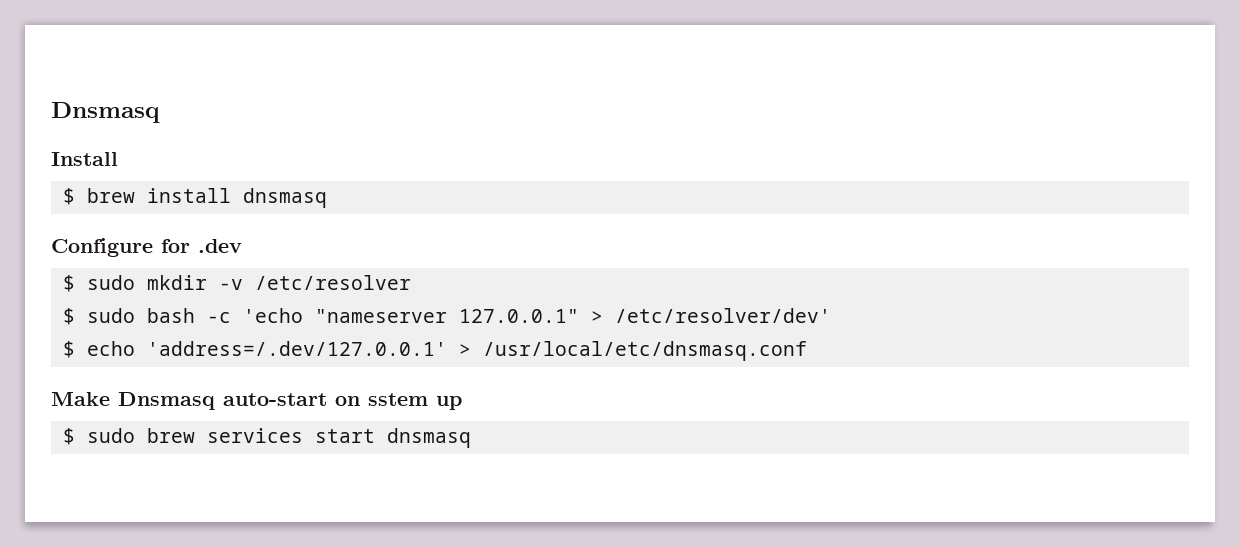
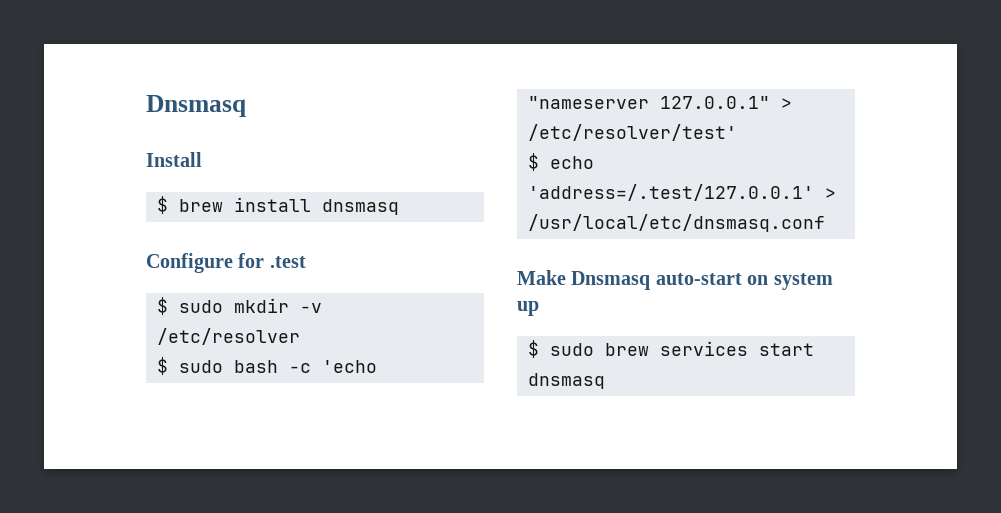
- Configure for .dev
+ Configure for .test
- $ sudo bash -c 'echo "nameserver 127.0.0.1" > /etc/resolver/dev'
+ $ sudo bash -c 'echo "nameserver 127.0.0.1" > /etc/resolver/test'
- $ echo 'address=/.dev/127.0.0.1' > /usr/local/etc/dnsmasq.conf
+ $ echo 'address=/.test/127.0.0.1' > /usr/local/etc/dnsmasq.conf
- Make Dnsmasq auto-start on sstem up
+ Make Dnsmasq auto-start on system up

